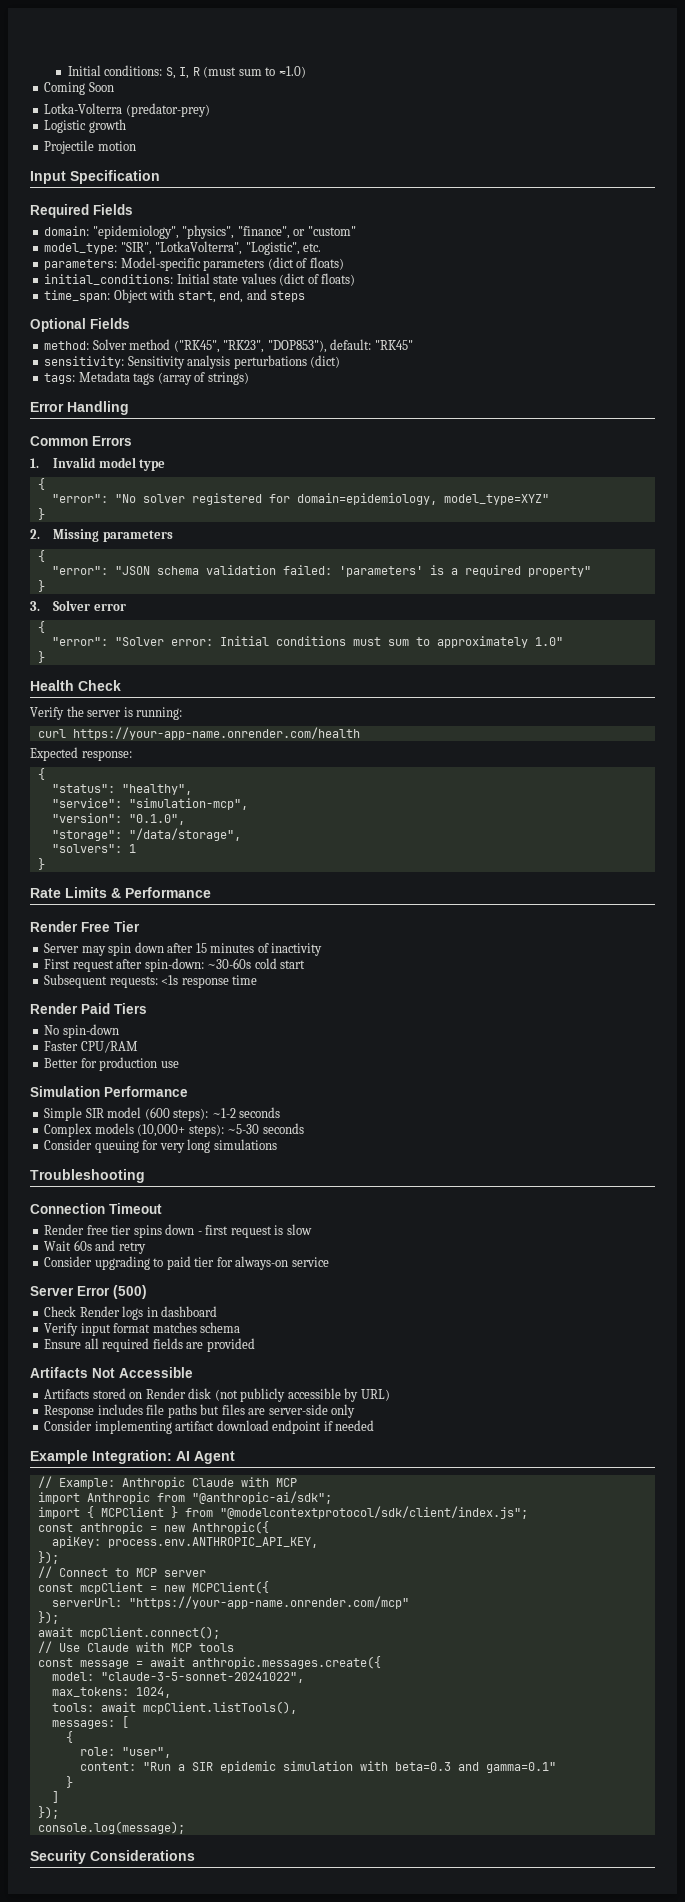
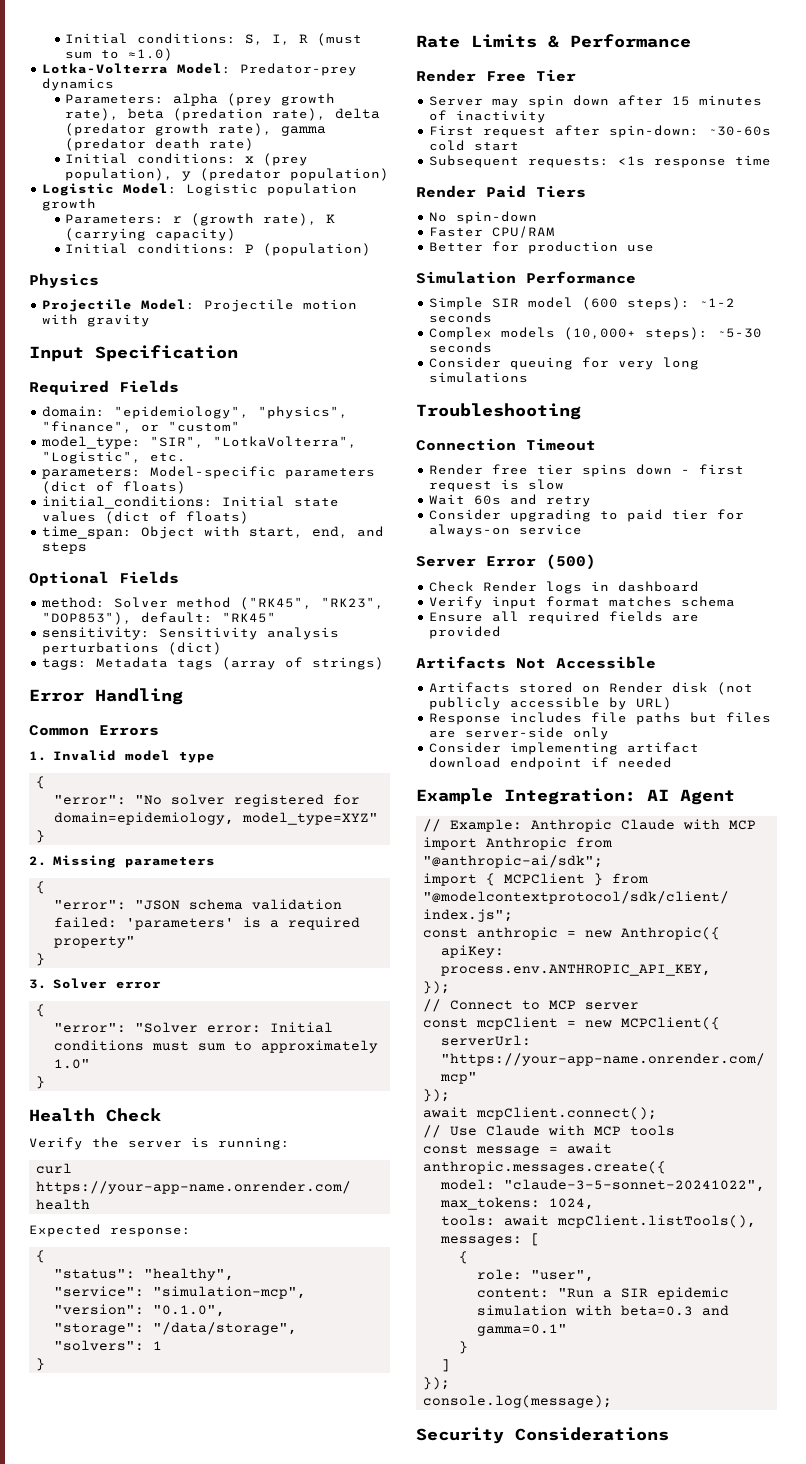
- Coming Soon
- Lotka-Volterra (predator-prey)
- Logistic growth
- Projectile motion
+ Lotka-Volterra Model: Predator-prey dynamics
+ Parameters: alpha (prey growth rate), beta (predation rate), delta (predator growth rate), gamma (predator death rate)
+ Initial conditions: x (prey population), y (predator population)
+ Logistic Model: Logistic population growth
+ Parameters: r (growth rate), K (carrying capacity)
+ Initial conditions: P (population)
+ Physics
+ Projectile Model: Projectile motion with gravity

